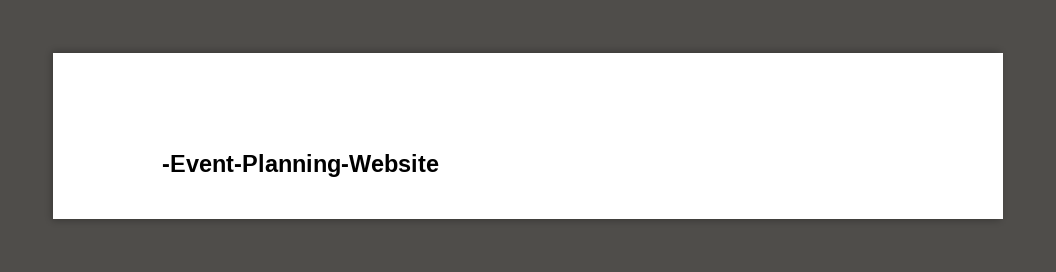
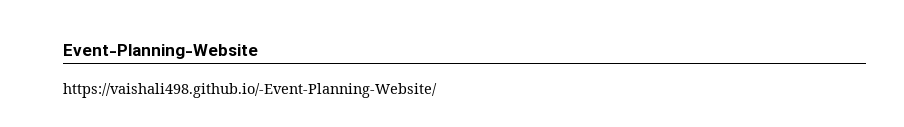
- -Event-Planning-Website
+ Event-Planning-Website
+ https://vaishali498.github.io/-Event-Planning-Website/

